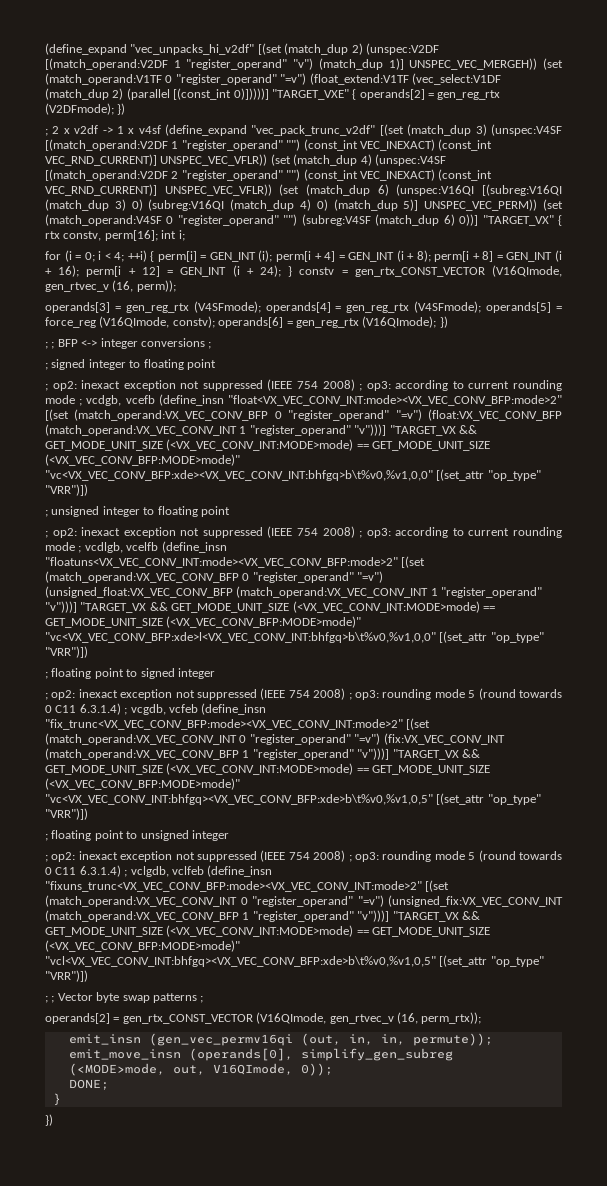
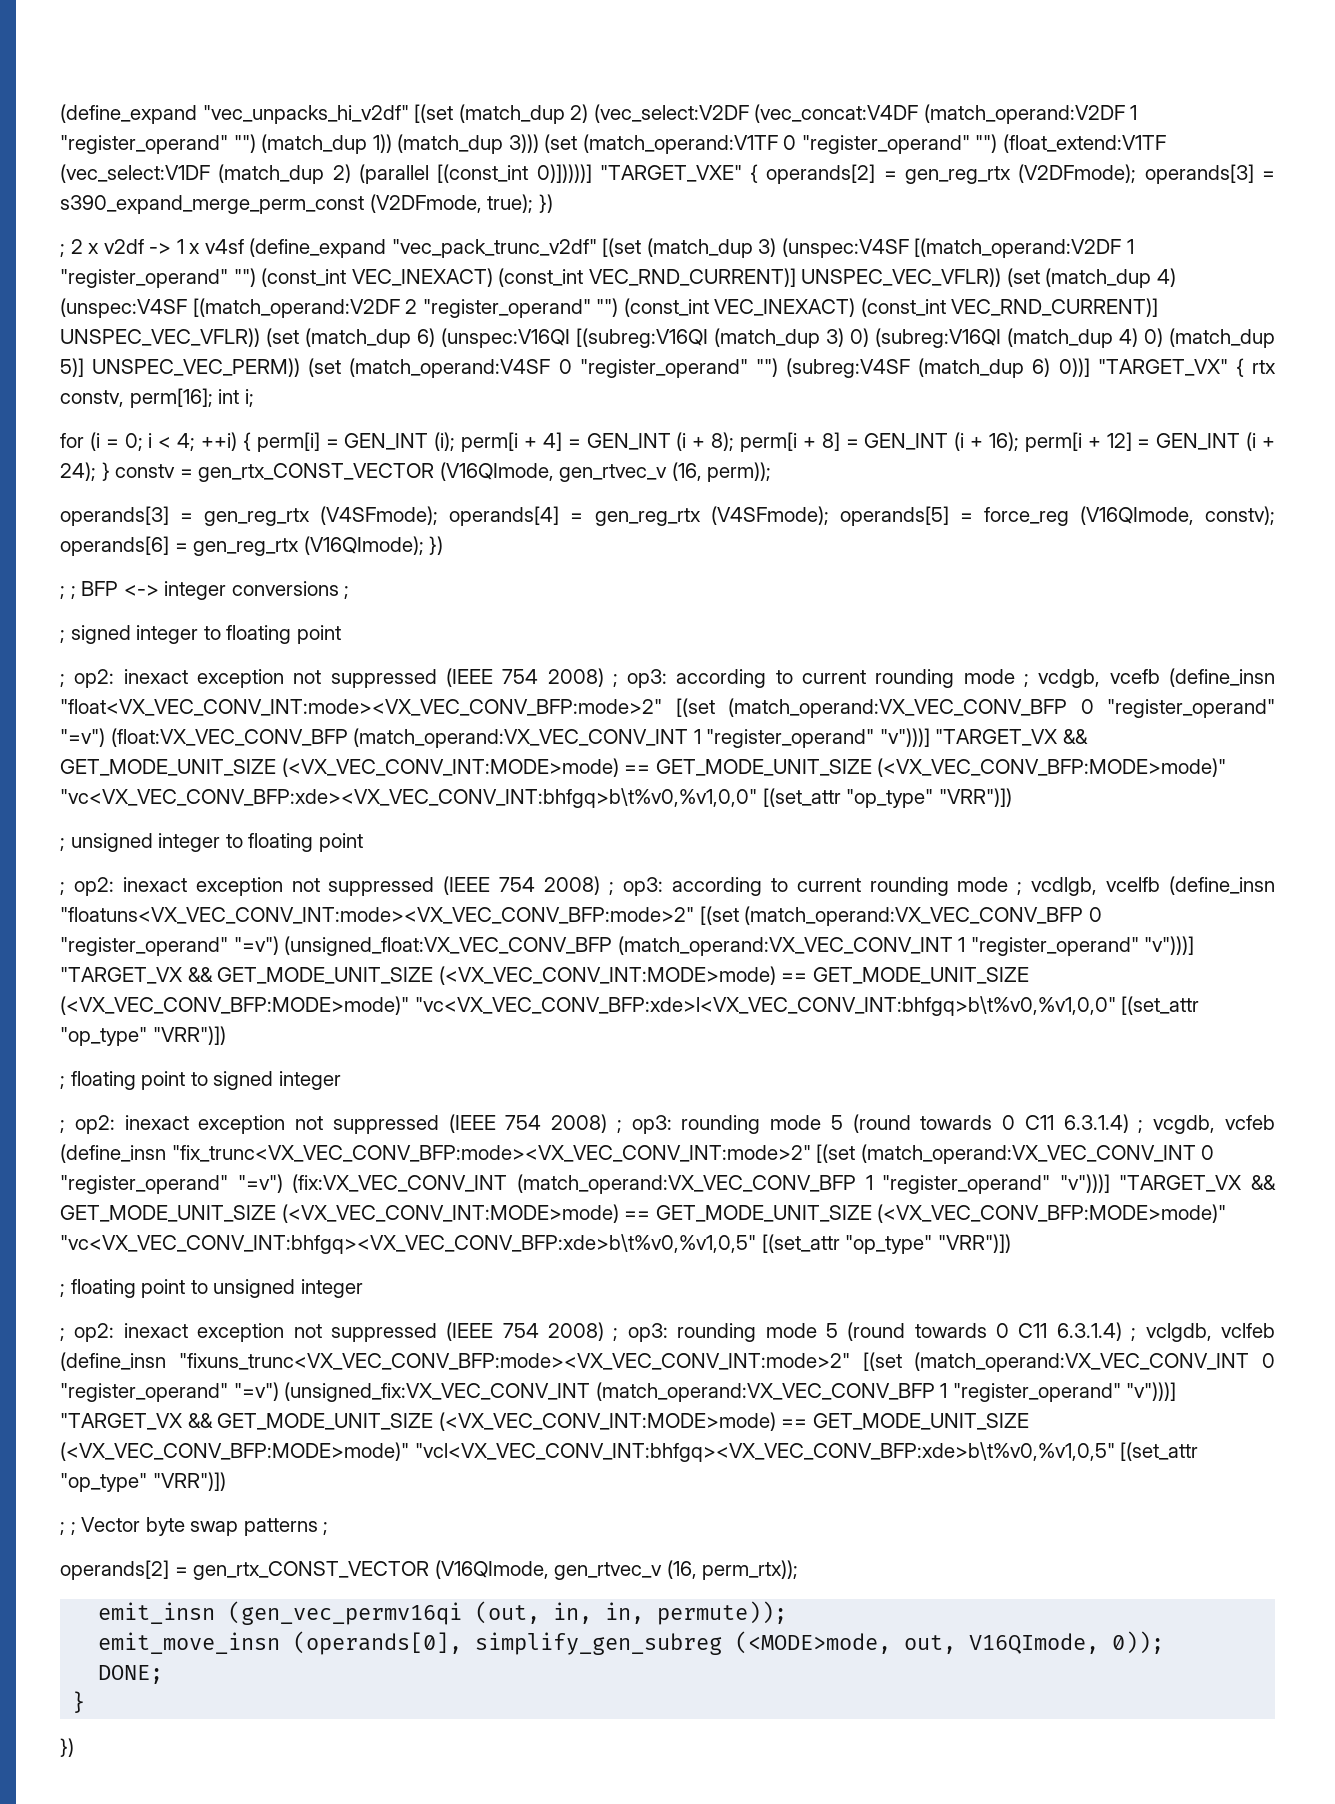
- (define_expand "vec_unpacks_hi_v2df" [(set (match_dup 2) (unspec:V2DF [(match_operand:V2DF 1 "register_operand" "v") (match_dup 1)] UNSPEC_VEC_MERGEH)) (set (match_operand:V1TF 0 "register_operand" "=v") (float_extend:V1TF (vec_select:V1DF (match_dup 2) (parallel [(const_int 0)]))))] "TARGET_VXE" { operands[2] = gen_reg_rtx (V2DFmode); })
+ (define_expand "vec_unpacks_hi_v2df" [(set (match_dup 2) (vec_select:V2DF (vec_concat:V4DF (match_operand:V2DF 1 "register_operand" "") (match_dup 1)) (match_dup 3))) (set (match_operand:V1TF 0 "register_operand" "") (float_extend:V1TF (vec_select:V1DF (match_dup 2) (parallel [(const_int 0)]))))] "TARGET_VXE" { operands[2] = gen_reg_rtx (V2DFmode); operands[3] = s390_expand_merge_perm_const (V2DFmode, true); })

